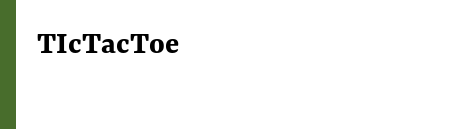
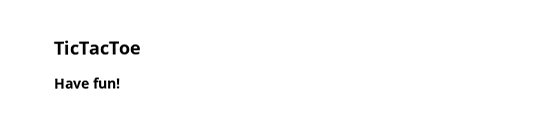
- TIcTacToe
+ TicTacToe
+ Have fun!

